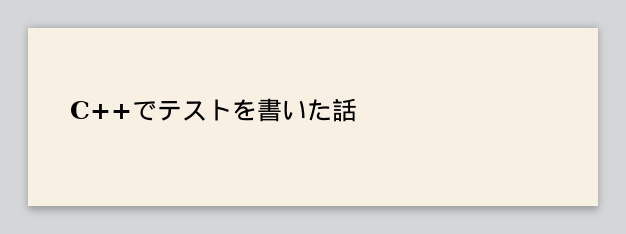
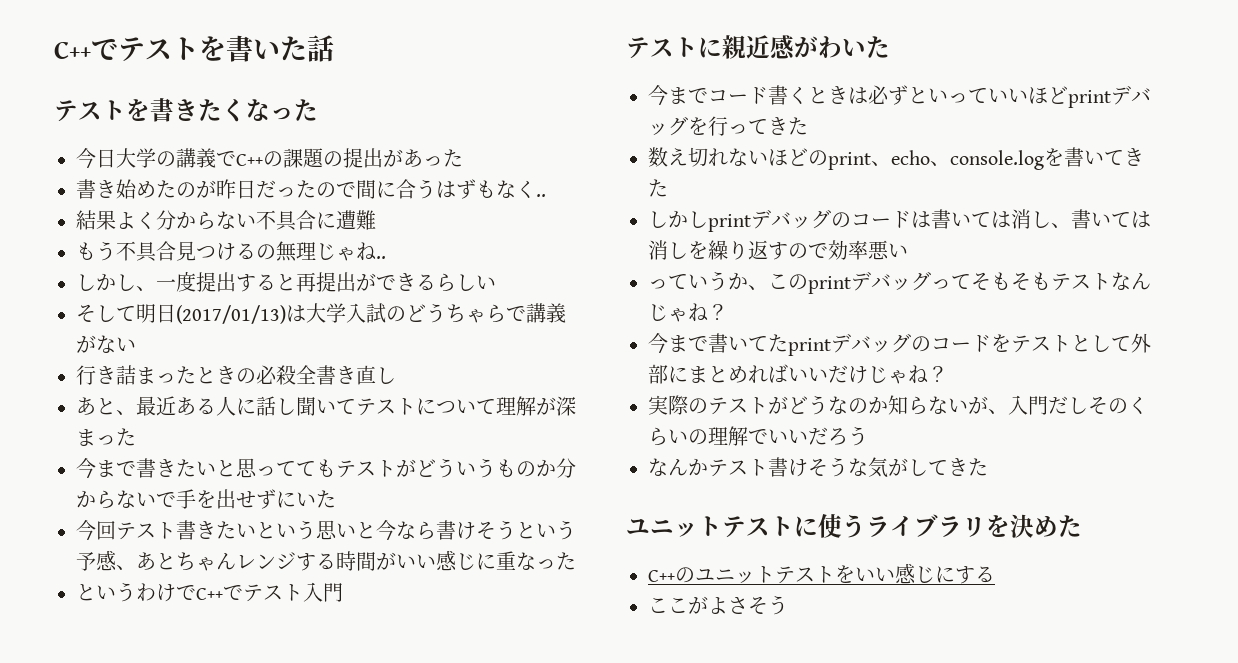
+ テストを書きたくなった
+ 今日大学の講義でC++の課題の提出があった
+ 書き始めたのが昨日だったので間に合うはずもなく..
+ 結果よく分からない不具合に遭難
+ もう不具合見つけるの無理じゃね..
+ しかし、一度提出すると再提出ができるらしい
+ そして明日(2017/01/13)は大学入試のどうちゃらで講義がない
+ 行き詰まったときの必殺全書き直し
+ あと、最近ある人に話し聞いてテストについて理解が深まった
+ 今まで書きたいと思っててもテストがどういうものか分からないで手を出せずにいた
+ 今回テスト書きたいという思いと今なら書けそうという予感、あとちゃんレンジする時間がいい感じに重なった
+ というわけでC++でテスト入門
+ テストに親近感がわいた
+ 今までコード書くときは必ずといっていいほどprintデバッグを行ってきた
+ 数え切れないほどのprint、echo、console.logを書いてきた
+ しかしprintデバッグのコードは書いては消し、書いては消しを繰り返すので効率悪い
+ っていうか、このprintデバッグってそもそもテストなんじゃね？
+ 今まで書いてたprintデバッグのコードをテストとして外部にまとめればいいだけじゃね？
+ 実際のテストがどうなのか知らないが、入門だしそのくらいの理解でいいだろう
+ なんかテスト書けそうな気がしてきた
+ ユニットテストに使うライブラリを決めた
+ C++のユニットテストをいい感じにする
+ ここがよさそう

